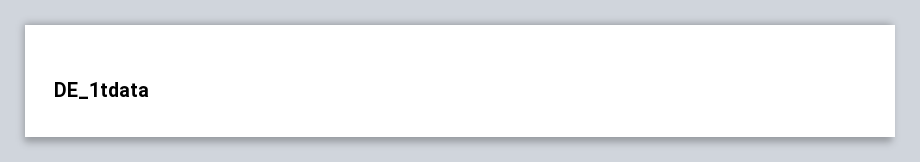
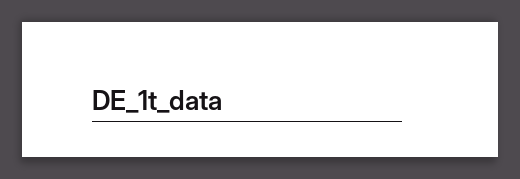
- DE_1tdata
+ DE_1t_data

